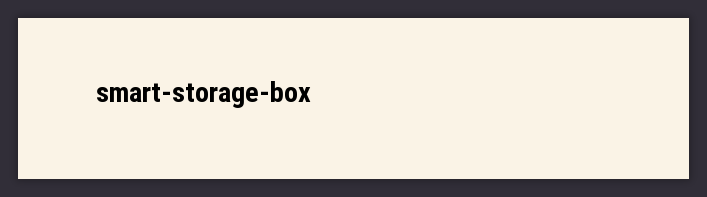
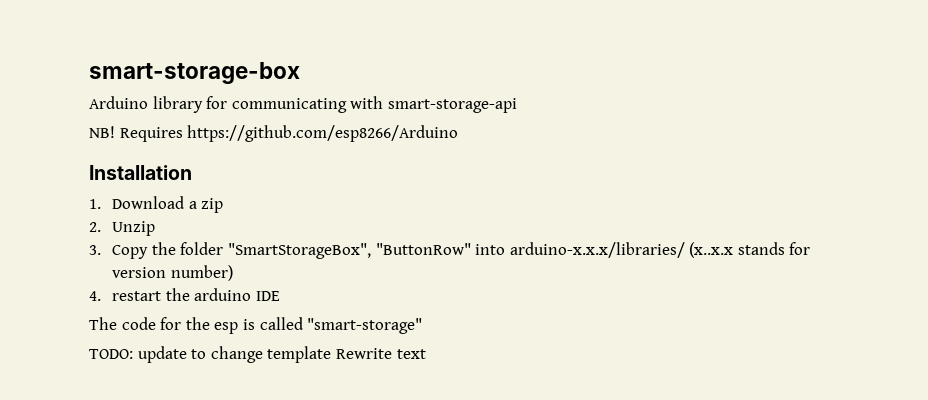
+ Arduino library for communicating with smart-storage-api
+ NB! Requires https://github.com/esp8266/Arduino
+ Installation
+ 1. Download a zip
+ 2. Unzip
+ 3. Copy the folder "SmartStorageBox", "ButtonRow" into arduino-x.x.x/libraries/ (x..x.x stands for version number)
+ 4. restart the arduino IDE
+ The code for the esp is called "smart-storage"
+ TODO: update to change template Rewrite text

